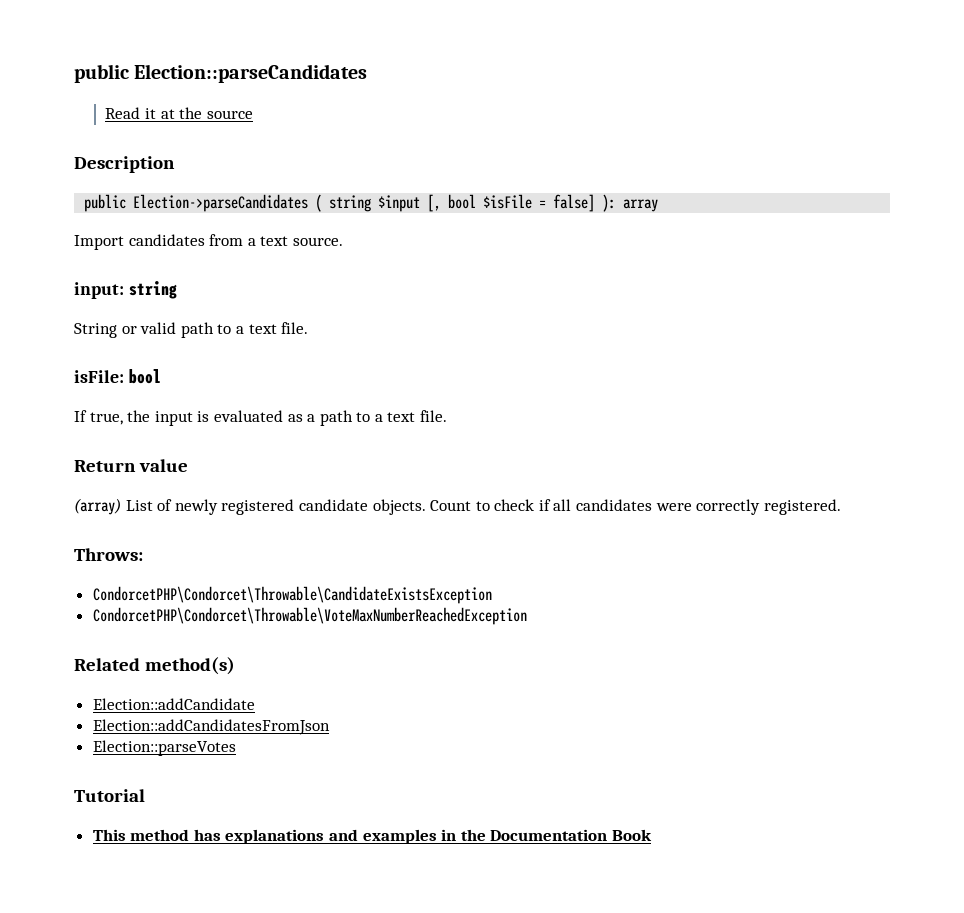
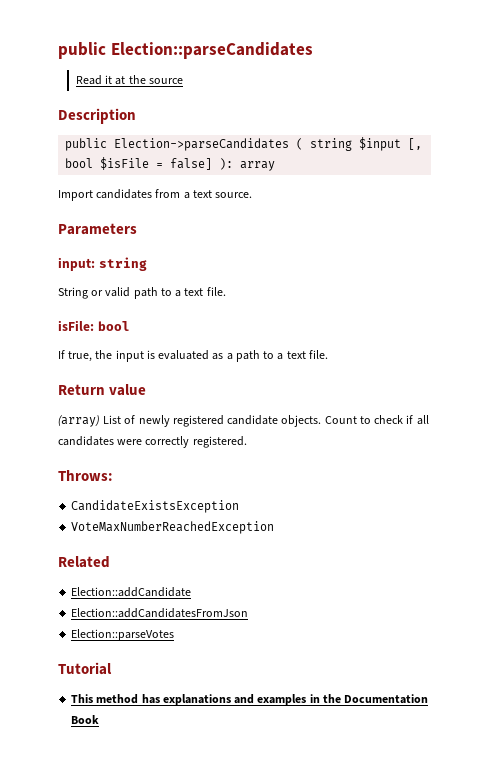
+ Parameters
- CondorcetPHP\Condorcet\Throwable\CandidateExistsException
- CondorcetPHP\Condorcet\Throwable\VoteMaxNumberReachedException
+ CandidateExistsException
+ VoteMaxNumberReachedException
- Related method(s)
+ Related

